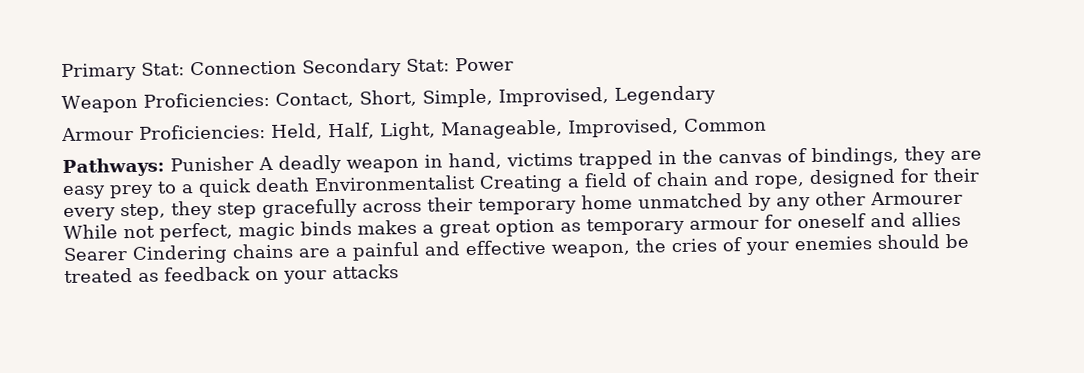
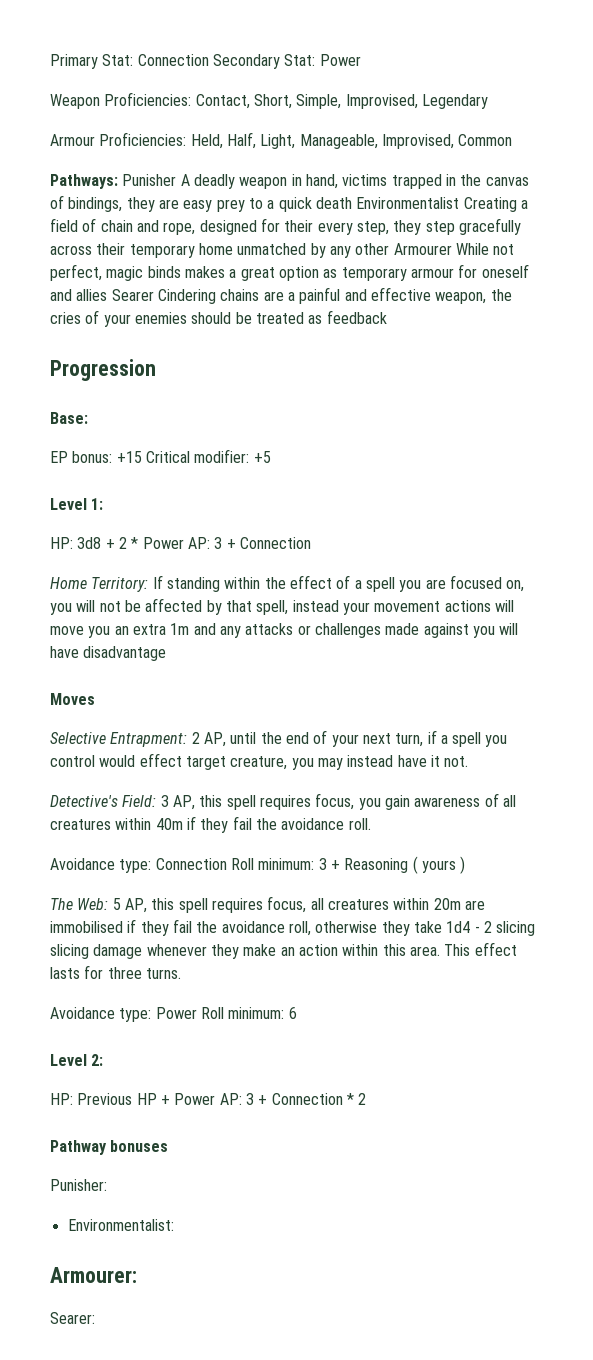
- Punisher A deadly weapon in hand, victims trapped in the canvas of bindings, they are easy prey to a quick death Environmentalist Creating a field of chain and rope, designed for their every step, they step gracefully across their temporary home unmatched by any other Armourer While not perfect, magic binds makes a great option as temporary armour for oneself and allies Searer Cindering chains are a painful and effective weapon, the cries of your enemies should be treated as feedback on your attacks
+ Punisher A deadly weapon in hand, victims trapped in the canvas of bindings, they are easy prey to a quick death Environmentalist Creating a field of chain and rope, designed for their every step, they step gracefully across their temporary home unmatched by any other Armourer While not perfect, magic binds makes a great option as temporary armour for oneself and allies Searer Cindering chains are a painful and effective weapon, the cries of your enemies should be treated as feedback
+ Progression
+ Base:
+ EP bonus: +15 Critical modifier: +5
+ Level 1:
+ HP: 3d8 + 2 * Power AP: 3 + Connection
+ Home Territory: If standing within the effect of a spell you are focused on, you will not be affected by that spell, instead your movement actions will move you an extra 1m and any attacks or challenges made against you will have disadvantage
+ Moves
+ Selective Entrapment: 2 AP, until the end of your next turn, if a spell you control would effect target creature, you may instead have it not.
+ Detective's Field: 3 AP, this spell requires focus, you gain awareness of all creatures within 40m if they fail the avoidance roll.
+ Avoidance type: Connection Roll minimum: 3 + Reasoning ( yours )
+ The Web: 5 AP, this spell requires focus, all creatures within 20m are immobilised if they fail the avoidance roll, otherwise they take 1d4 - 2 slicing slicing damage whenever they make an action within this area. This effect lasts for three turns.
+ Avoidance type: Power Roll minimum: 6
+ Level 2:
+ HP: Previous HP + Power AP: 3 + Connection * 2
+ Pathway bonuses
+ Punisher:
+ Environmentalist:
+ Armourer:
+ Searer:

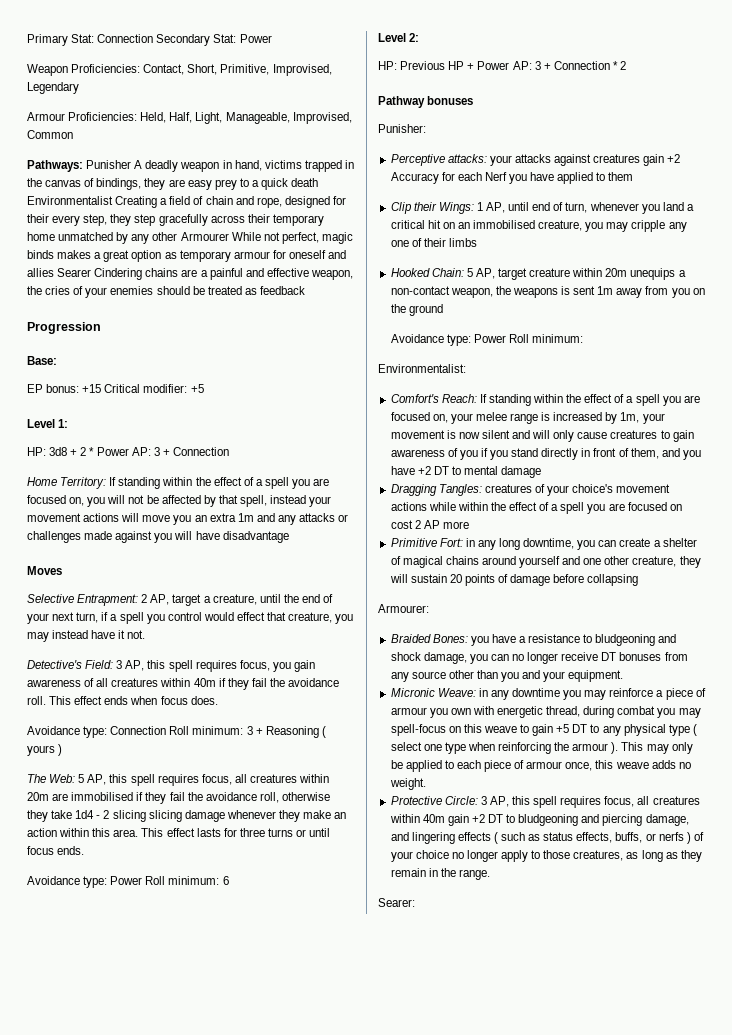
- Weapon Proficiencies: Contact, Short, Simple, Improvised, Legendary
+ Weapon Proficiencies: Contact, Short, Primitive, Improvised, Legendary
- Selective Entrapment: 2 AP, until the end of your next turn, if a spell you control would effect target creature, you may instead have it not.
+ Selective Entrapment: 2 AP, target a creature, until the end of your next turn, if a spell you control would effect that creature, you may instead have it not.
+ This effect ends when focus does.
- This effect lasts for three turns.
+ This effect lasts for three turns or until focus ends.
+ Perceptive attacks: your attacks against creatures gain +2 Accuracy for each Nerf you have applied to them
+ Clip their Wings: 1 AP, until end of turn, whenever you land a critical hit on an immobilised creature, you may cripple any one of their limbs
+ Hooked Chain: 5 AP, target creature within 20m unequips a non-contact weapon, the weapons is sent 1m away from you on the ground
+ Avoidance type: Power Roll minimum:
  Environmentalist:
+ Comfort's Reach: If standing within the effect of a spell you are focused on, your melee range is increased by 1m, your movement is now silent and will only cause creatures to gain awareness of you if you stand directly in front of them, and you have +2 DT to mental damage
+ Dragging Tangles: creatures of your choice's movement actions while within the effect of a spell you are focused on cost 2 AP more
+ Primitive Fort: in any long downtime, you can create a shelter of magical chains around yourself and one other creature, they will sustain 20 points of damage before collapsing
  Armourer:
+ Braided Bones: you have a resistance to bludgeoning and shock damage, you can no longer receive DT bonuses from any source other than you and your equipment.
+ Micronic Weave: in any downtime you may reinforce a piece of armour you own with energetic thread, during combat you may spell-focus on this weave to gain +5 DT to any physical type ( select one type when reinforcing the armour ). This may only be applied to each piece of armour once, this weave adds no weight.
+ Protective Circle: 3 AP, this spell requires focus, all creatures within 40m gain +2 DT to bludgeoning and piercing damage, and lingering effects ( such as status effects, buffs, or nerfs ) of your choice no longer apply to those creatures, as long as they remain in the range.

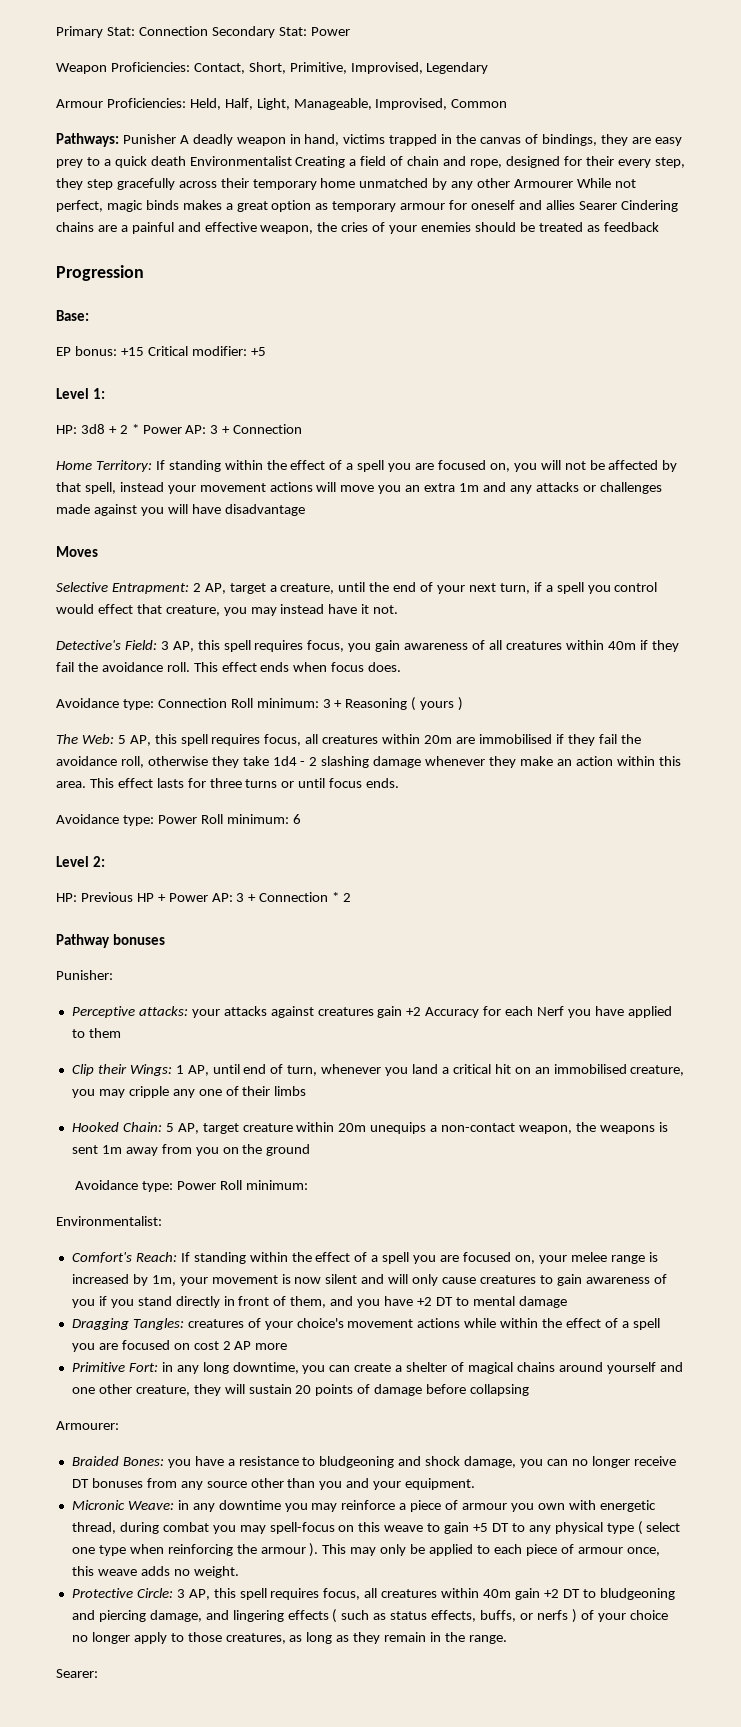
- The Web: 5 AP, this spell requires focus, all creatures within 20m are immobilised if they fail the avoidance roll, otherwise they take 1d4 - 2 slicing slicing damage whenever they make an action within this area.
+ The Web: 5 AP, this spell requires focus, all creatures within 20m are immobilised if they fail the avoidance roll, otherwise they take 1d4 - 2 slashing damage whenever they make an action within this area.

